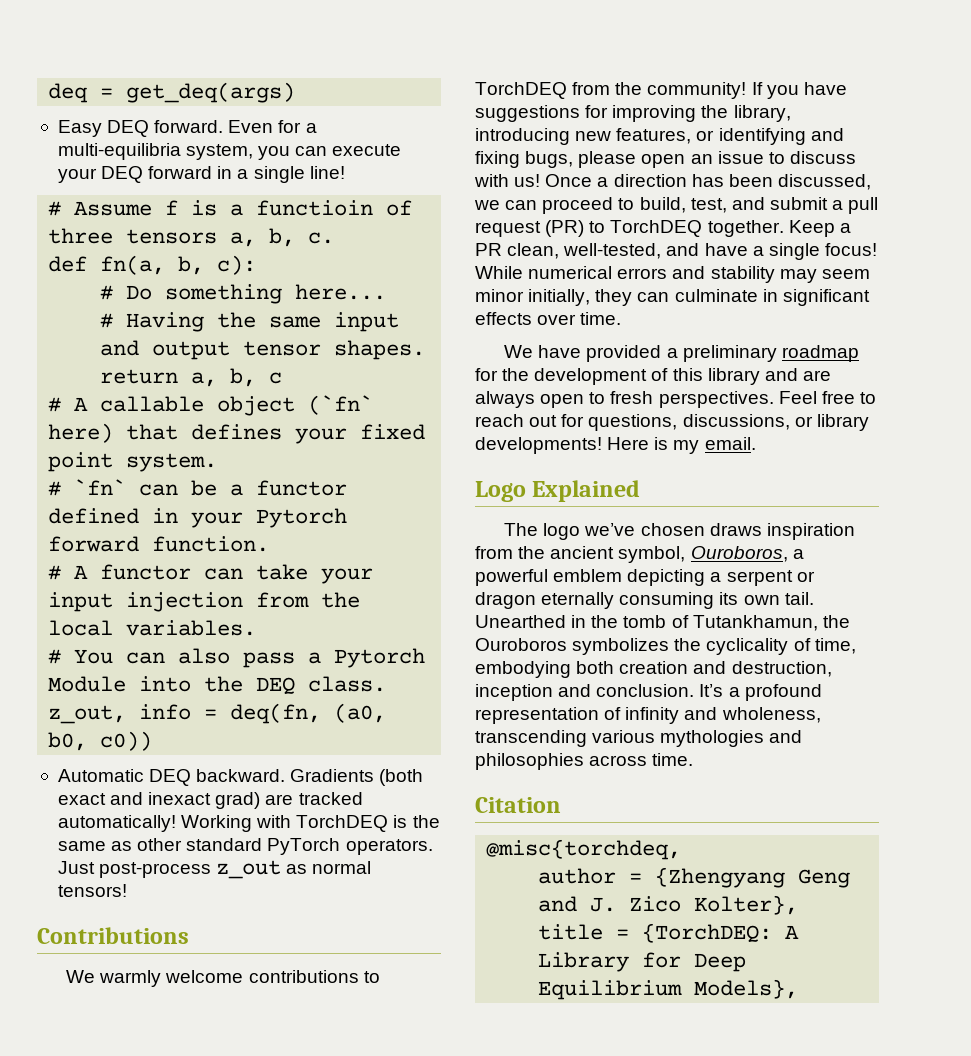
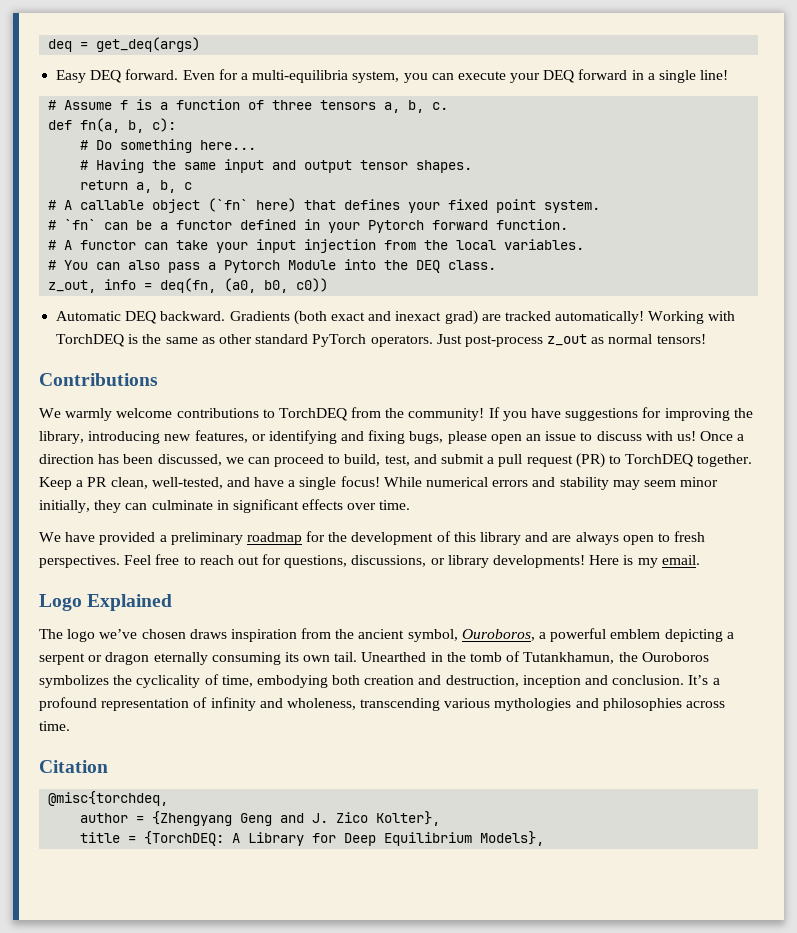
- # Assume f is a functioin of three tensors a, b, c.
+ # Assume f is a function of three tensors a, b, c.

